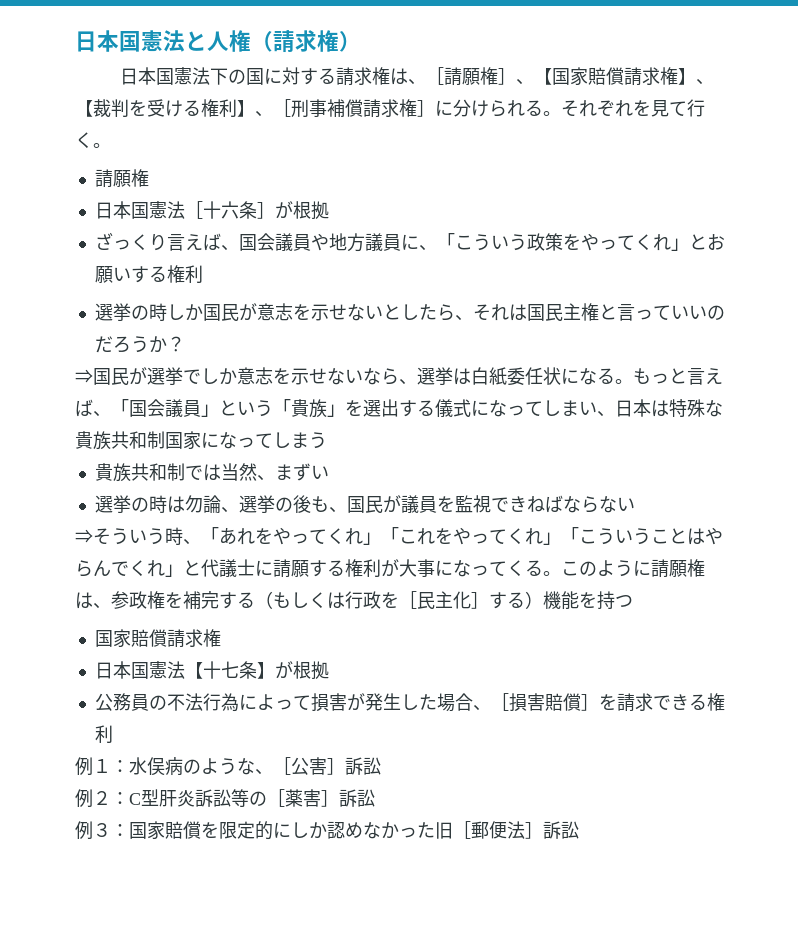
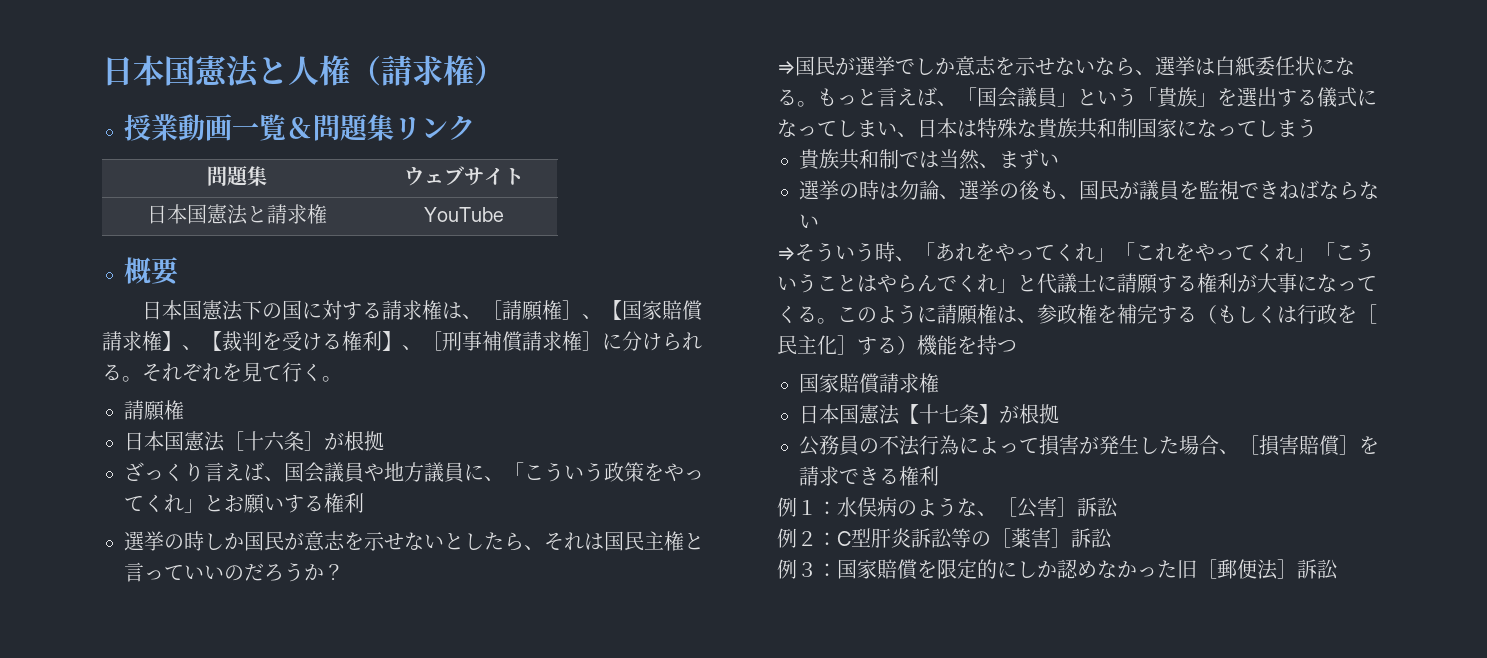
+ 授業動画一覧＆問題集リンク
+ 問題集 | ウェブサイト
+ 日本国憲法と請求権 | YouTube
+ 概要

